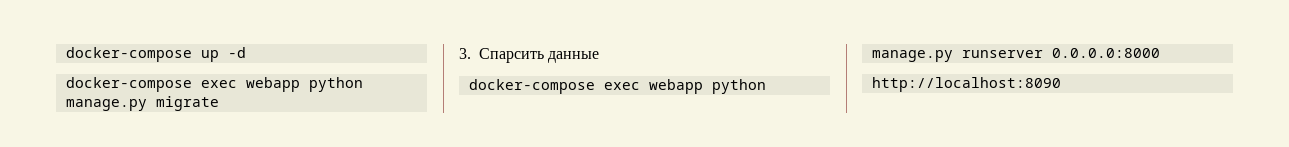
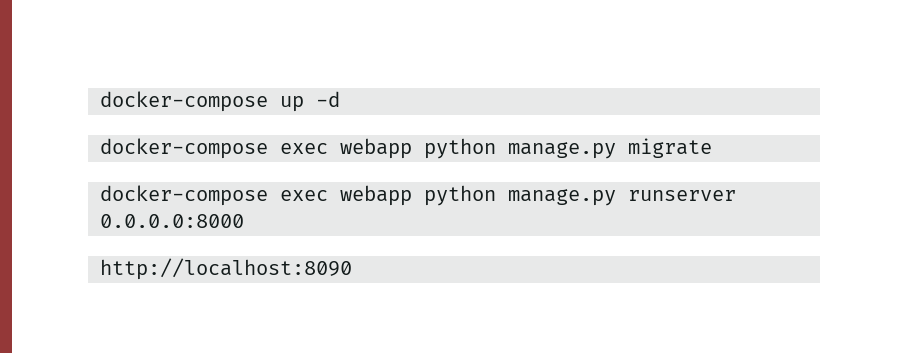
- 3. Спарсить данные

